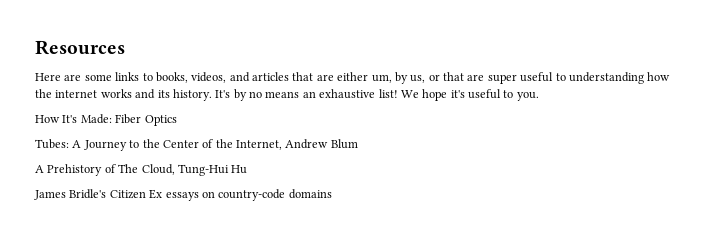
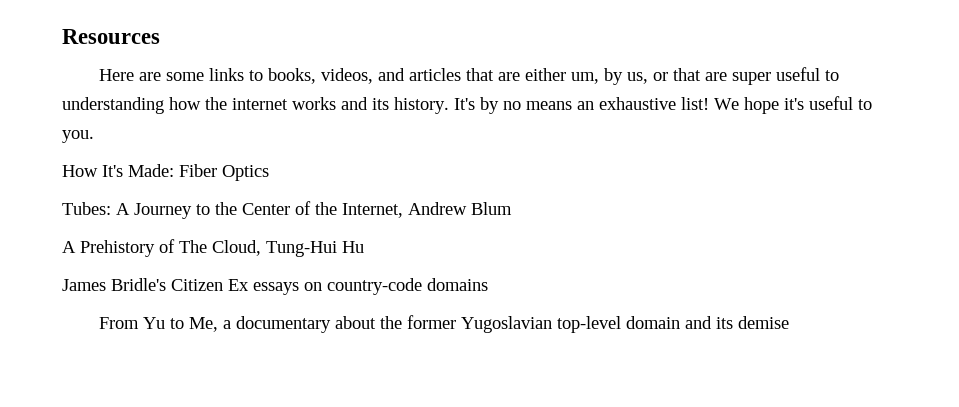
+ From Yu to Me, a documentary about the former Yugoslavian top-level domain and its demise

